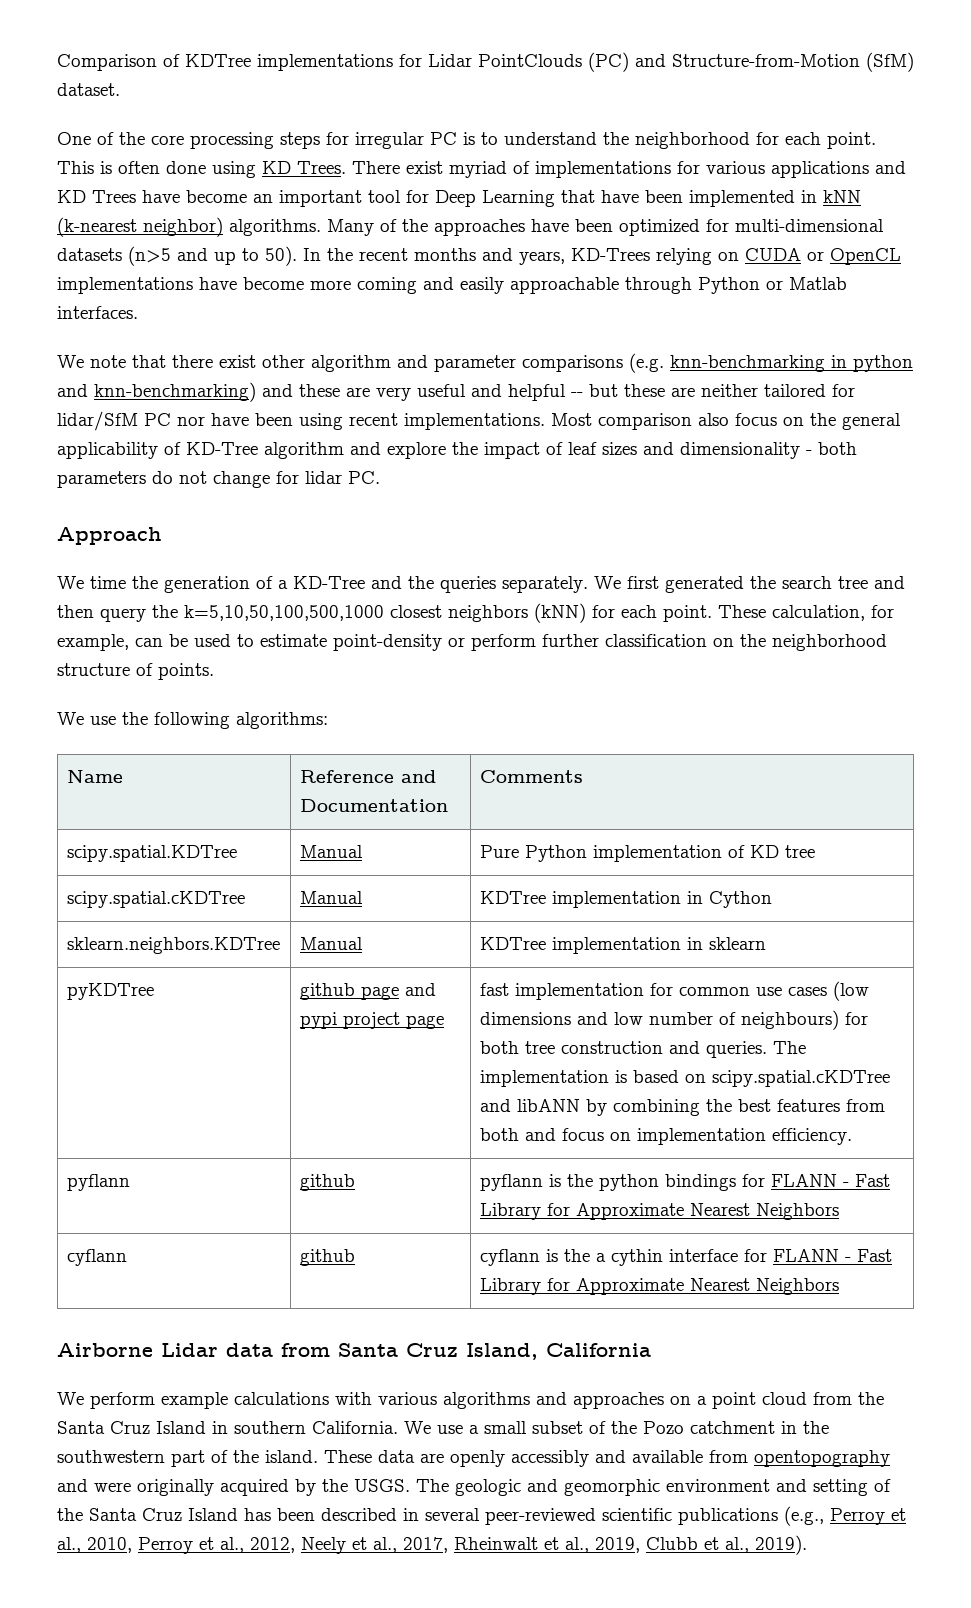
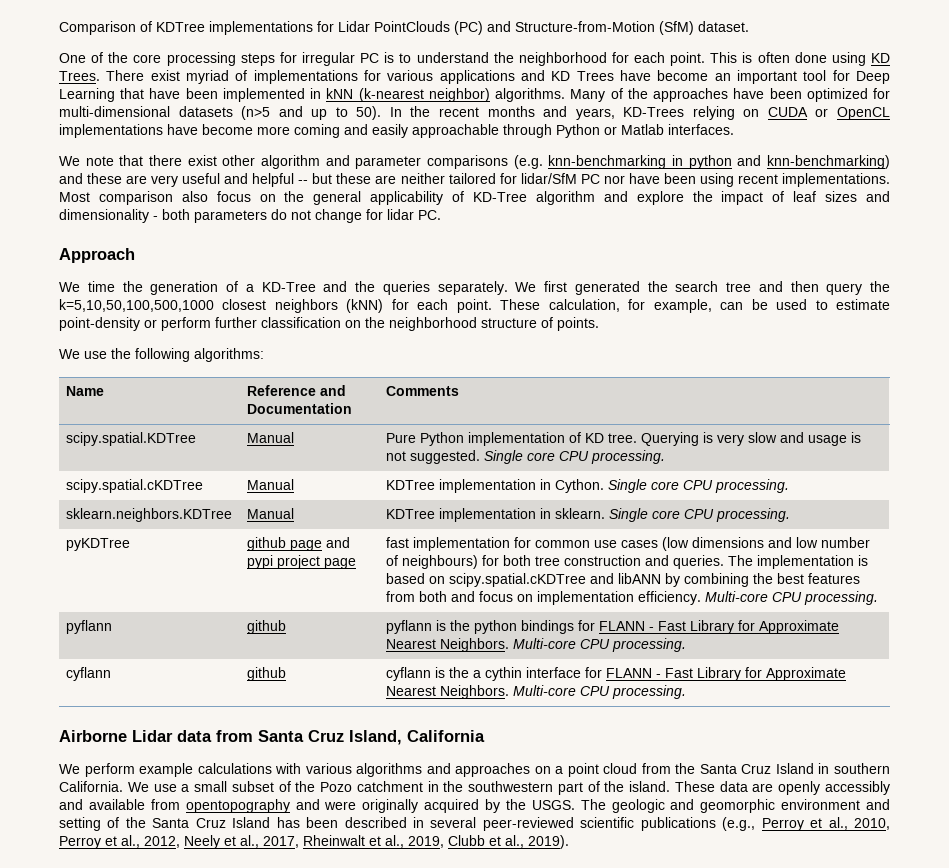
- scipy.spatial.KDTree | Manual | Pure Python implementation of KD tree
+ scipy.spatial.KDTree | Manual | Pure Python implementation of KD tree. Querying is very slow and usage is not suggested. Single core CPU processing.
- scipy.spatial.cKDTree | Manual | KDTree implementation in Cython
+ scipy.spatial.cKDTree | Manual | KDTree implementation in Cython. Single core CPU processing.
- sklearn.neighbors.KDTree | Manual | KDTree implementation in sklearn
+ sklearn.neighbors.KDTree | Manual | KDTree implementation in sklearn. Single core CPU processing.
- The implementation is based on scipy.spatial.cKDTree and libANN by combining the best features from both and focus on implementation efficiency.
+ The implementation is based on scipy.spatial.cKDTree and libANN by combining the best features from both and focus on implementation efficiency. Multi-core CPU processing.
- pyflann | github | pyflann is the python bindings for FLANN - Fast Library for Approximate Nearest Neighbors
+ pyflann | github | pyflann is the python bindings for FLANN - Fast Library for Approximate Nearest Neighbors. Multi-core CPU processing.
- cyflann | github | cyflann is the a cythin interface for FLANN - Fast Library for Approximate Nearest Neighbors
+ cyflann | github | cyflann is the a cythin interface for FLANN - Fast Library for Approximate Nearest Neighbors. Multi-core CPU processing.

